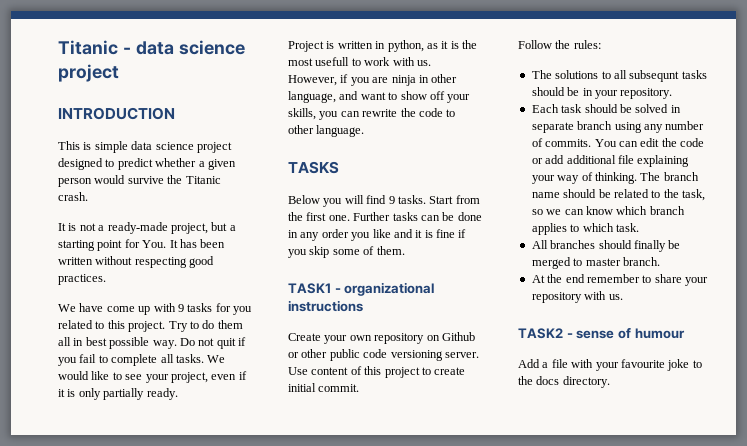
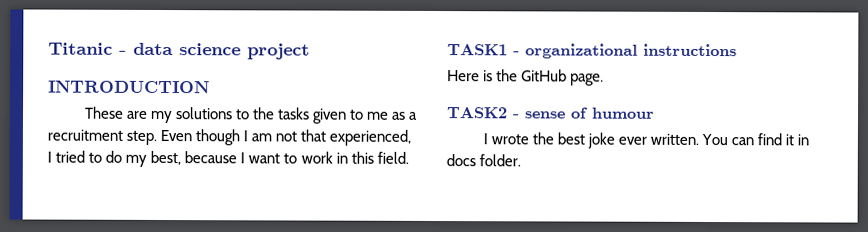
- This is simple data science project designed to predict whether a given person would survive the Titanic crash.
- It is not a ready-made project, but a starting point for You. It has been written without respecting good practices.
- We have come up with 9 tasks for you related to this project. Try to do them all in best possible way. Do not quit if you fail to complete all tasks. We would like to see your project, even if it is only partially ready.
- Project is written in python, as it is the most usefull to work with us. However, if you are ninja in other language, and want to show off your skills, you can rewrite the code to other language.
- TASKS
- Below you will find 9 tasks. Start from the first one. Further tasks can be done in any order you like and it is fine if you skip some of them.
+ These are my solutions to the tasks given to me as a recruitment step. Even though I am not that experienced, I tried to do my best, because I want to work in this field.
  TASK1 - organizational instructions
- Create your own repository on Github or other public code versioning server. Use content of this project to create initial commit.
- Follow the rules:
- The solutions to all subsequnt tasks should be in your repository.
- Each task should be solved in separate branch using any number of commits. You can edit the code or add additional file explaining your way of thinking. The branch name should be related to the task, so we can know which branch applies to which task.
- All branches should finally be merged to master branch.
- At the end remember to share your repository with us.
+ Here is the GitHub page.
- Add a file with your favourite joke to the docs directory.
+ I wrote the best joke ever written. You can find it in docs folder.

